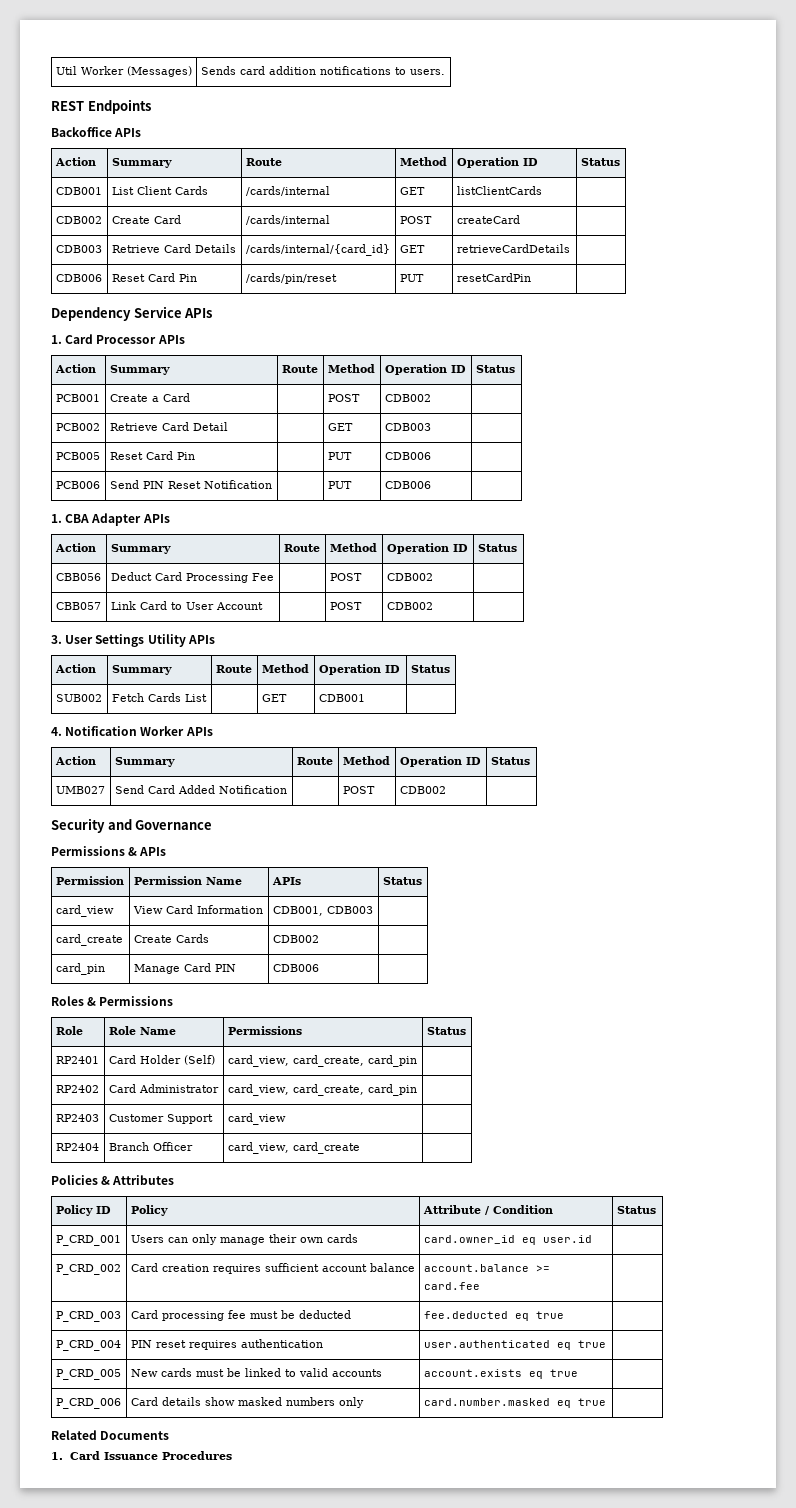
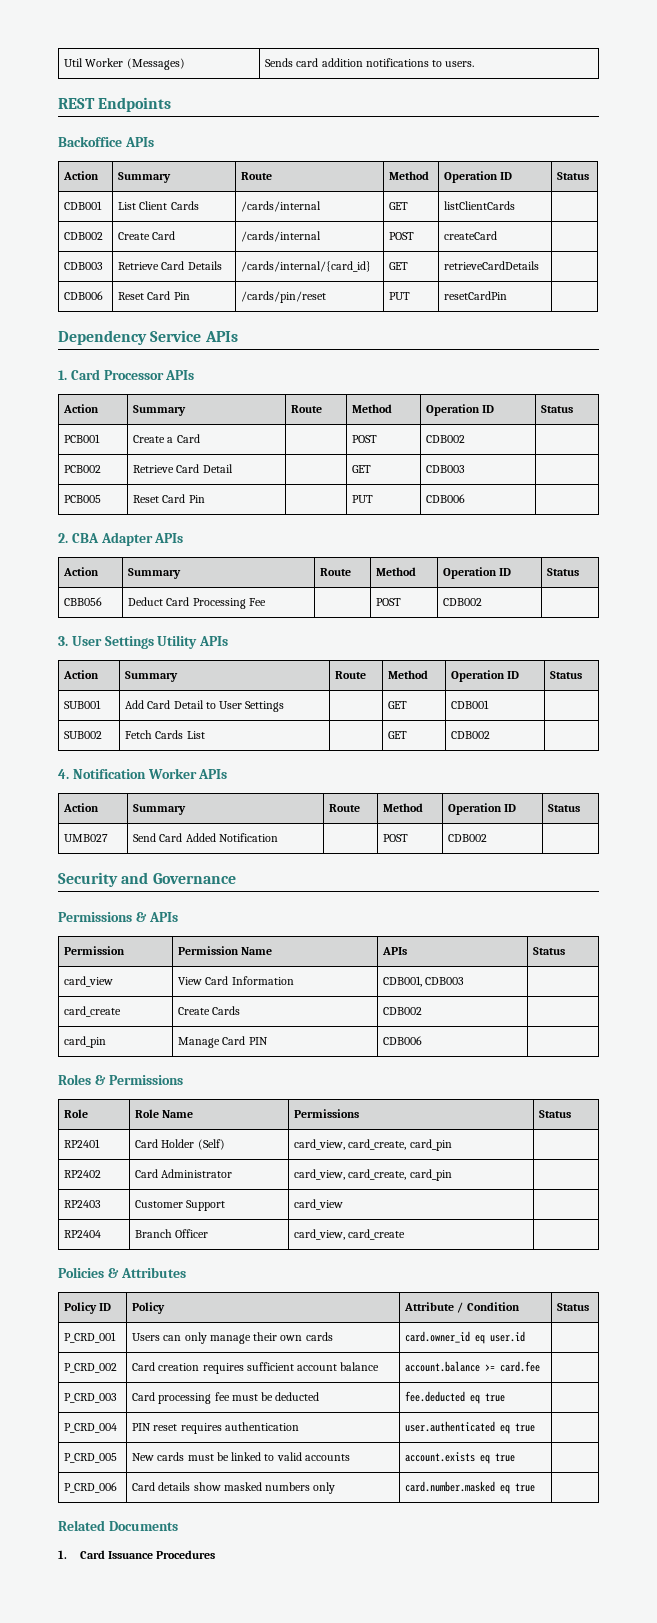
- PCB006 | Send PIN Reset Notification | | PUT | CDB006 |
- 1. CBA Adapter APIs
+ 2. CBA Adapter APIs
- CBB057 | Link Card to User Account | | POST | CDB002 |
+ SUB001 | Add Card Detail to User Settings | | GET | CDB001 |
- SUB002 | Fetch Cards List | | GET | CDB001 |
+ SUB002 | Fetch Cards List | | GET | CDB002 |

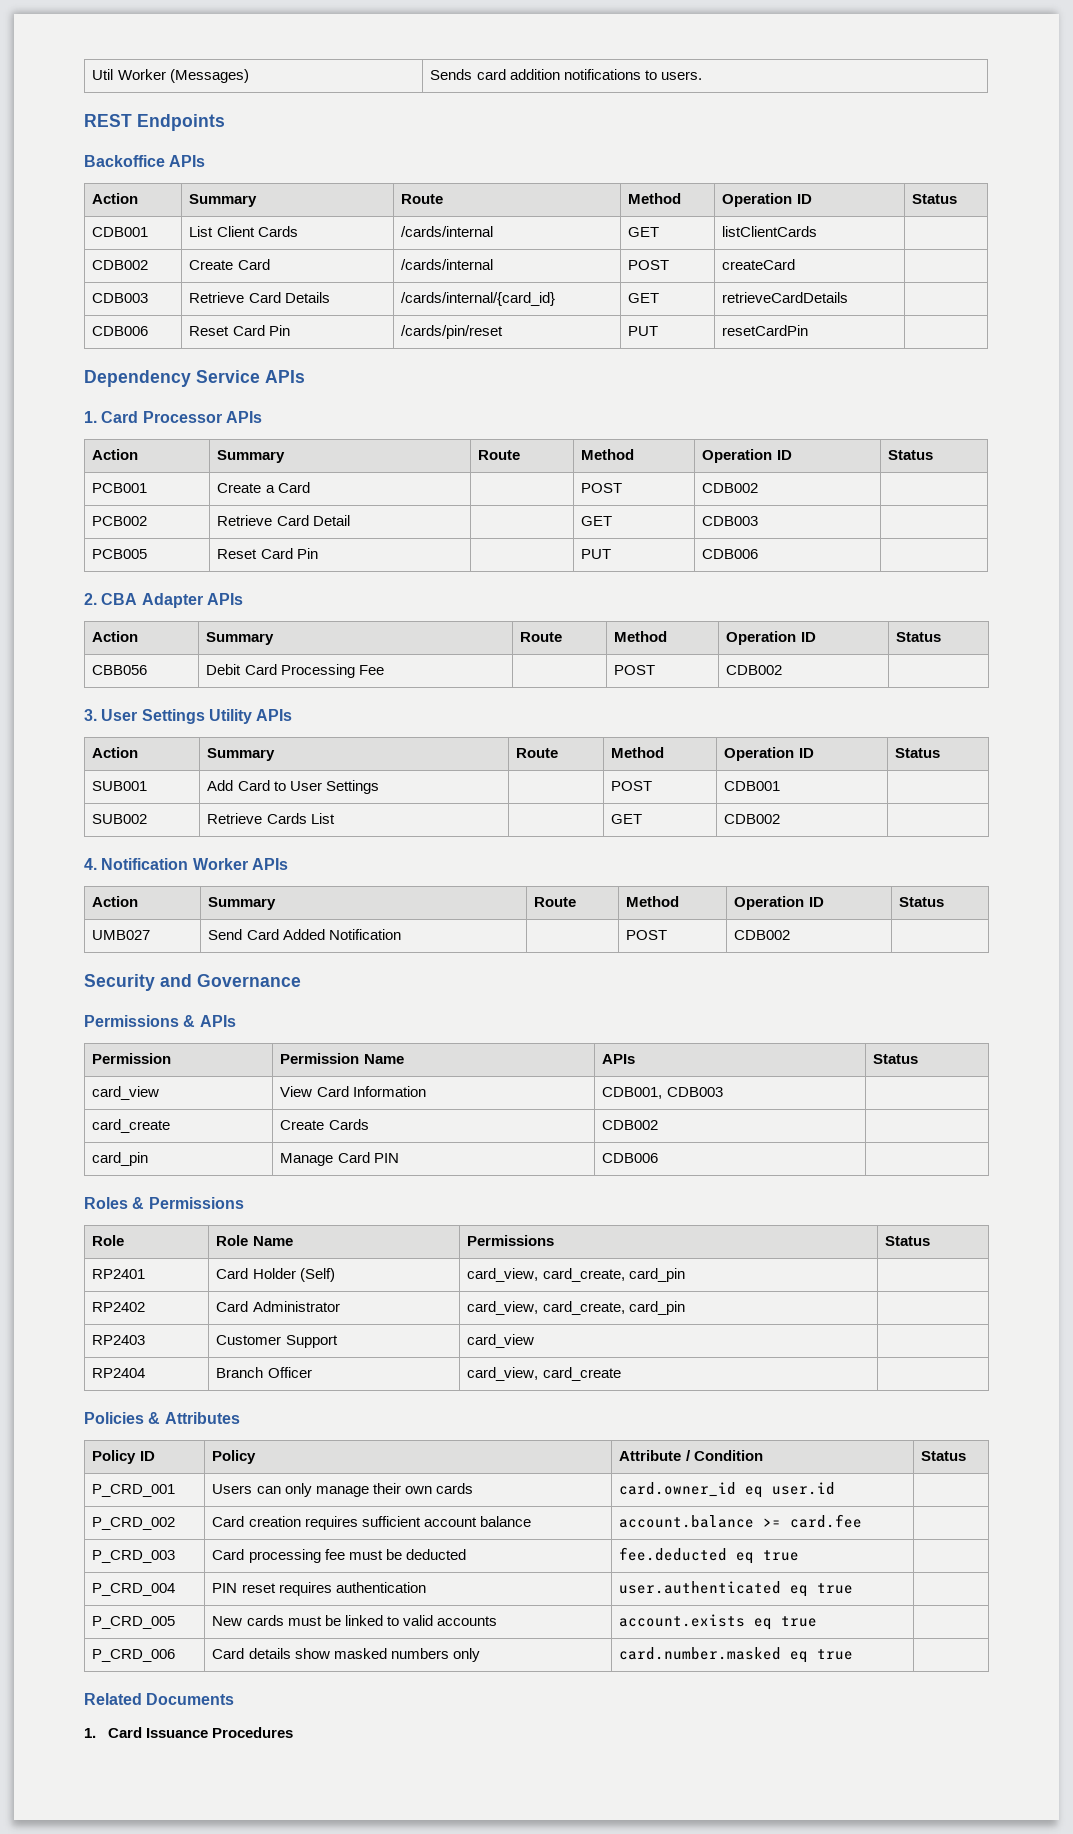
- CBB056 | Deduct Card Processing Fee | | POST | CDB002 |
+ CBB056 | Debit Card Processing Fee | | POST | CDB002 |
- SUB001 | Add Card Detail to User Settings | | GET | CDB001 |
+ SUB001 | Add Card to User Settings | | POST | CDB001 |
- SUB002 | Fetch Cards List | | GET | CDB002 |
+ SUB002 | Retrieve Cards List | | GET | CDB002 |

